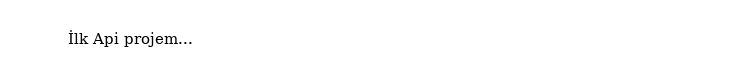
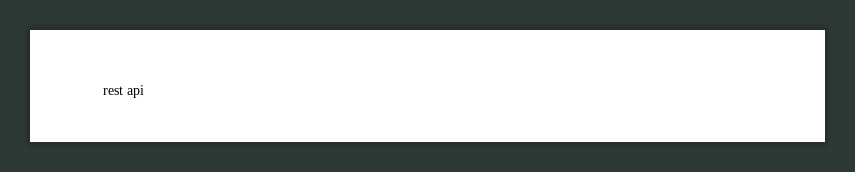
- İlk Api projem...
+ rest api

